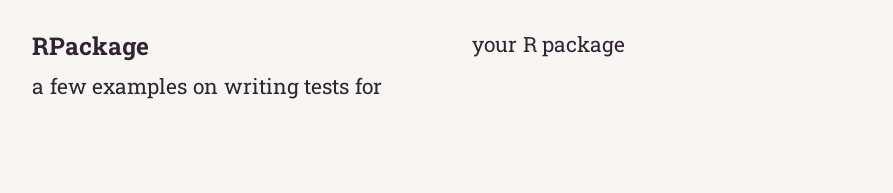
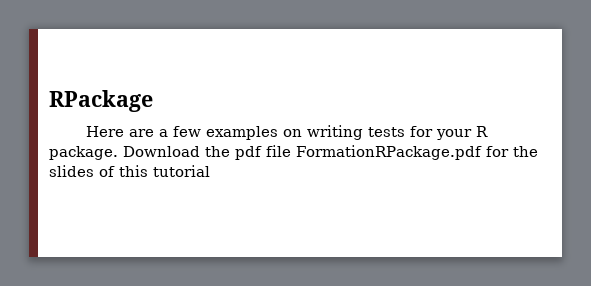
- a few examples on writing tests for your R package
+ Here are a few examples on writing tests for your R package. Download the pdf file FormationRPackage.pdf for the slides of this tutorial

